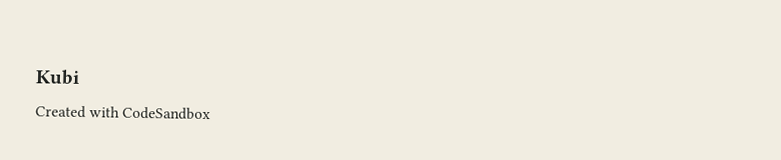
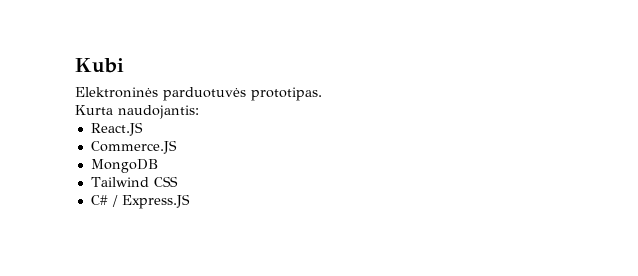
- Created with CodeSandbox
+ Elektroninės parduotuvės prototipas.
+ Kurta naudojantis:
+ React.JS
+ Commerce.JS
+ MongoDB
+ Tailwind CSS
+ C# / Express.JS

